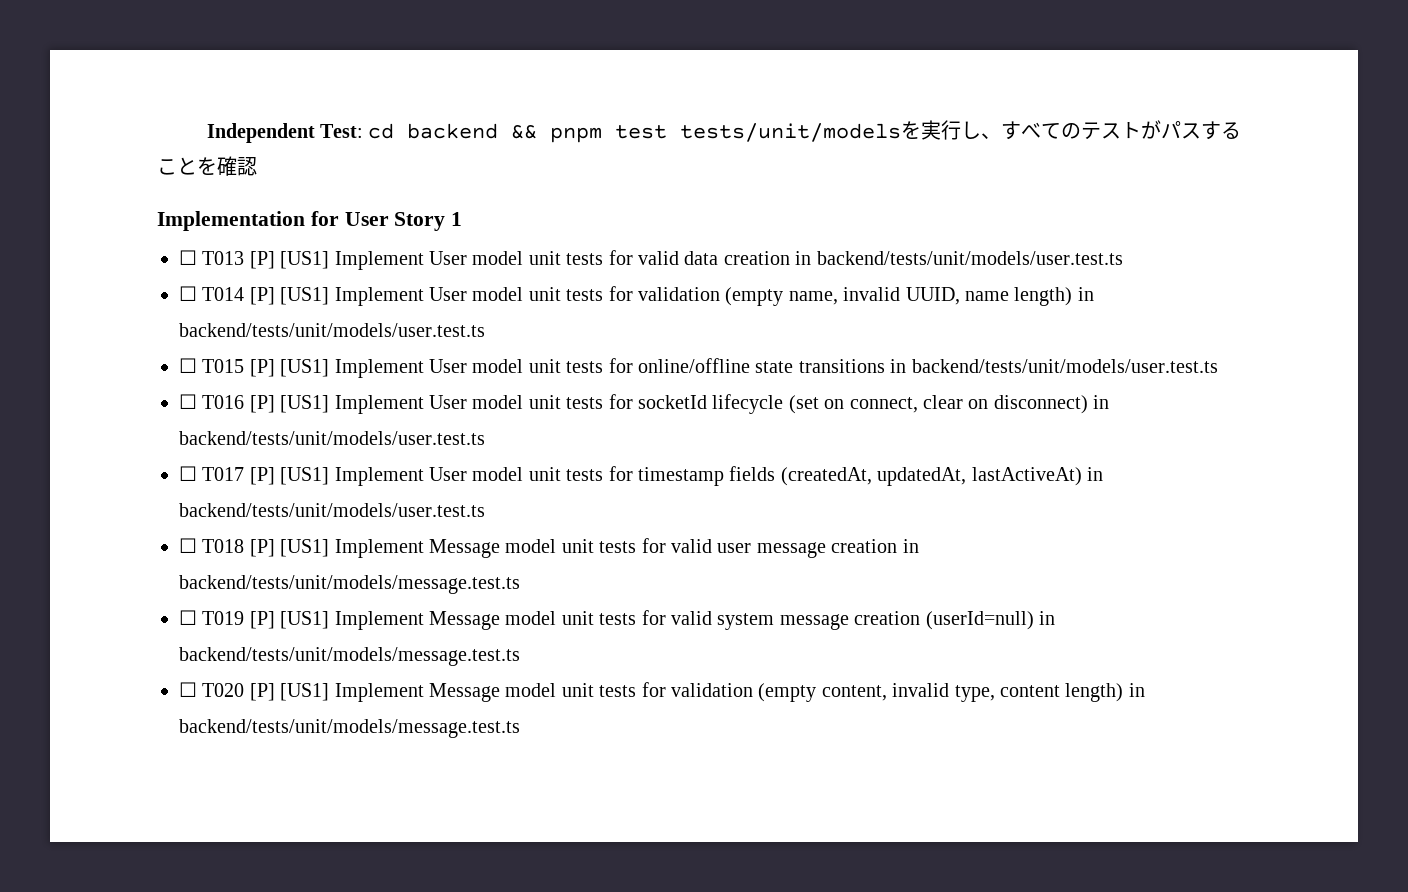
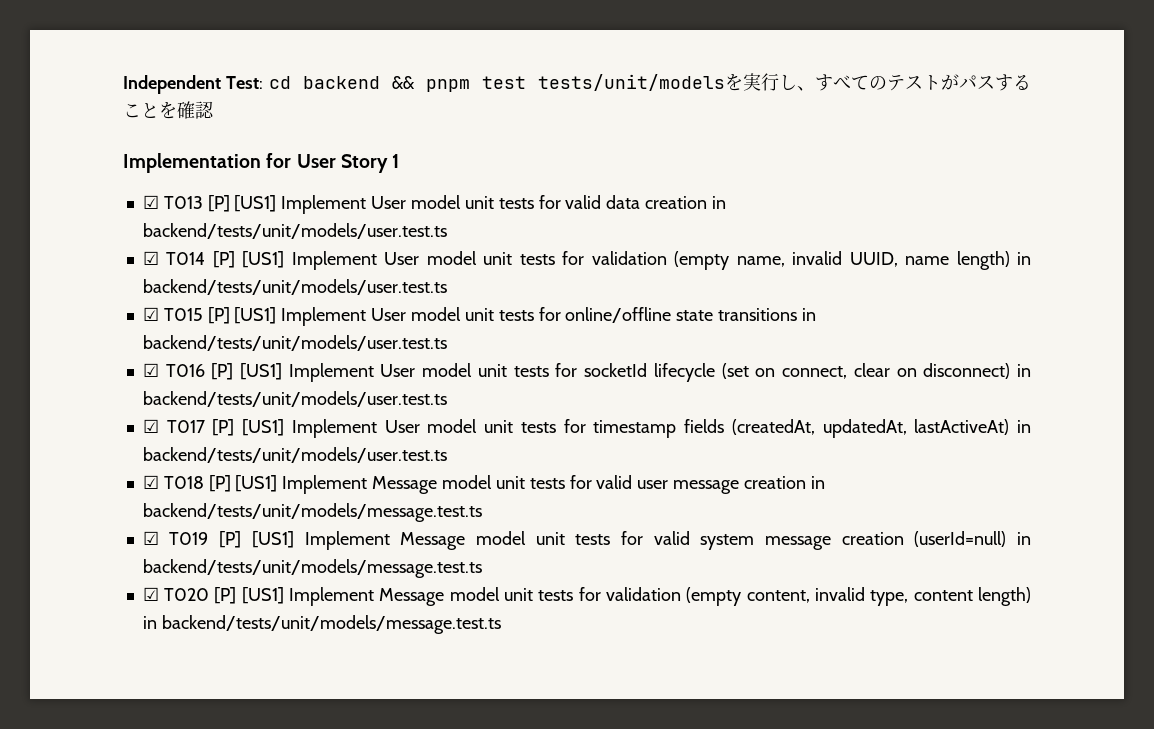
- ☐ T013 [P] [US1] Implement User model unit tests for valid data creation in backend/tests/unit/models/user.test.ts
+ ☑ T013 [P] [US1] Implement User model unit tests for valid data creation in backend/tests/unit/models/user.test.ts
- ☐ T014 [P] [US1] Implement User model unit tests for validation (empty name, invalid UUID, name length) in backend/tests/unit/models/user.test.ts
+ ☑ T014 [P] [US1] Implement User model unit tests for validation (empty name, invalid UUID, name length) in backend/tests/unit/models/user.test.ts
- ☐ T015 [P] [US1] Implement User model unit tests for online/offline state transitions in backend/tests/unit/models/user.test.ts
+ ☑ T015 [P] [US1] Implement User model unit tests for online/offline state transitions in backend/tests/unit/models/user.test.ts
- ☐ T016 [P] [US1] Implement User model unit tests for socketId lifecycle (set on connect, clear on disconnect) in backend/tests/unit/models/user.test.ts
+ ☑ T016 [P] [US1] Implement User model unit tests for socketId lifecycle (set on connect, clear on disconnect) in backend/tests/unit/models/user.test.ts
- ☐ T017 [P] [US1] Implement User model unit tests for timestamp fields (createdAt, updatedAt, lastActiveAt) in backend/tests/unit/models/user.test.ts
+ ☑ T017 [P] [US1] Implement User model unit tests for timestamp fields (createdAt, updatedAt, lastActiveAt) in backend/tests/unit/models/user.test.ts
- ☐ T018 [P] [US1] Implement Message model unit tests for valid user message creation in backend/tests/unit/models/message.test.ts
+ ☑ T018 [P] [US1] Implement Message model unit tests for valid user message creation in backend/tests/unit/models/message.test.ts
- ☐ T019 [P] [US1] Implement Message model unit tests for valid system message creation (userId=null) in backend/tests/unit/models/message.test.ts
+ ☑ T019 [P] [US1] Implement Message model unit tests for valid system message creation (userId=null) in backend/tests/unit/models/message.test.ts
- ☐ T020 [P] [US1] Implement Message model unit tests for validation (empty content, invalid type, content length) in backend/tests/unit/models/message.test.ts
+ ☑ T020 [P] [US1] Implement Message model unit tests for validation (empty content, invalid type, content length) in backend/tests/unit/models/message.test.ts

